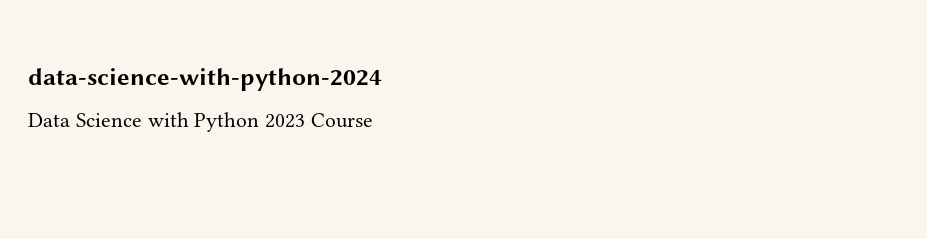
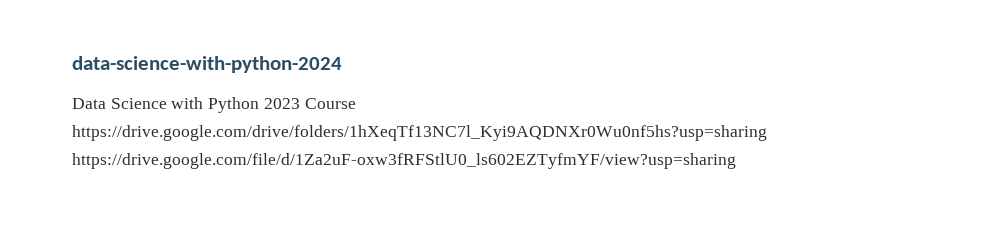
- Data Science with Python 2023 Course
+ Data Science with Python 2023 Course https://drive.google.com/drive/folders/1hXeqTf13NC7l_Kyi9AQDNXr0Wu0nf5hs?usp=sharing https://drive.google.com/file/d/1Za2uF-oxw3fRFStlU0_ls602EZTyfmYF/view?usp=sharing

